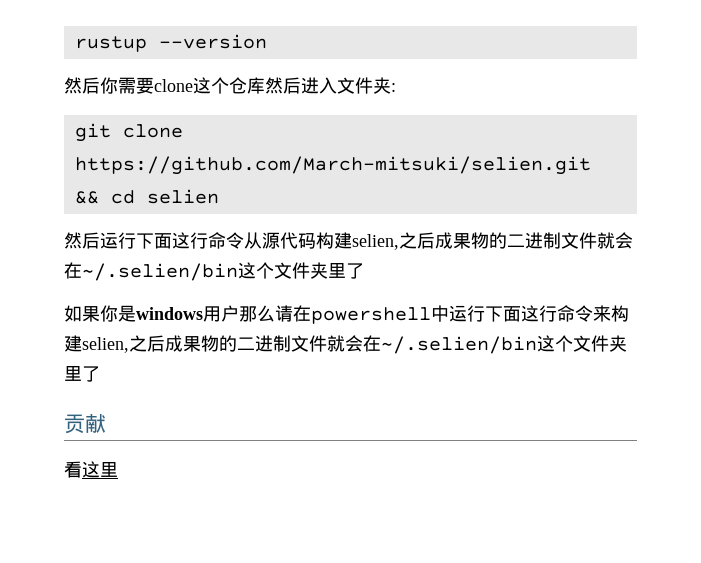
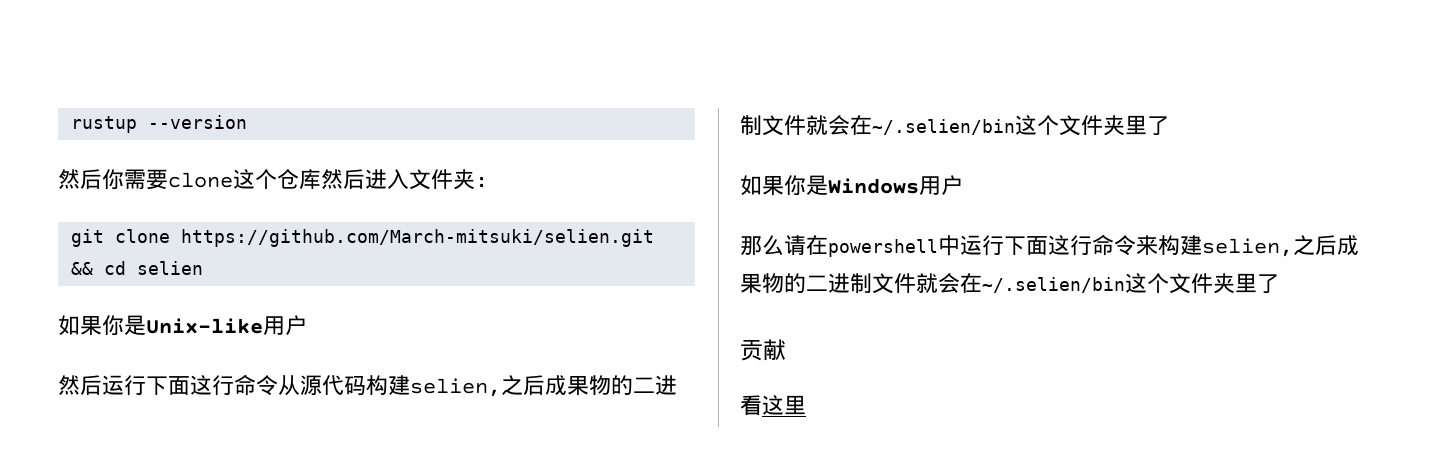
+ 如果你是Unix-like用户
- 如果你是windows用户那么请在powershell中运行下面这行命令来构建selien,之后成果物的二进制文件就会在~/.selien/bin这个文件夹里了
+ 如果你是Windows用户
+ 那么请在powershell中运行下面这行命令来构建selien,之后成果物的二进制文件就会在~/.selien/bin这个文件夹里了

